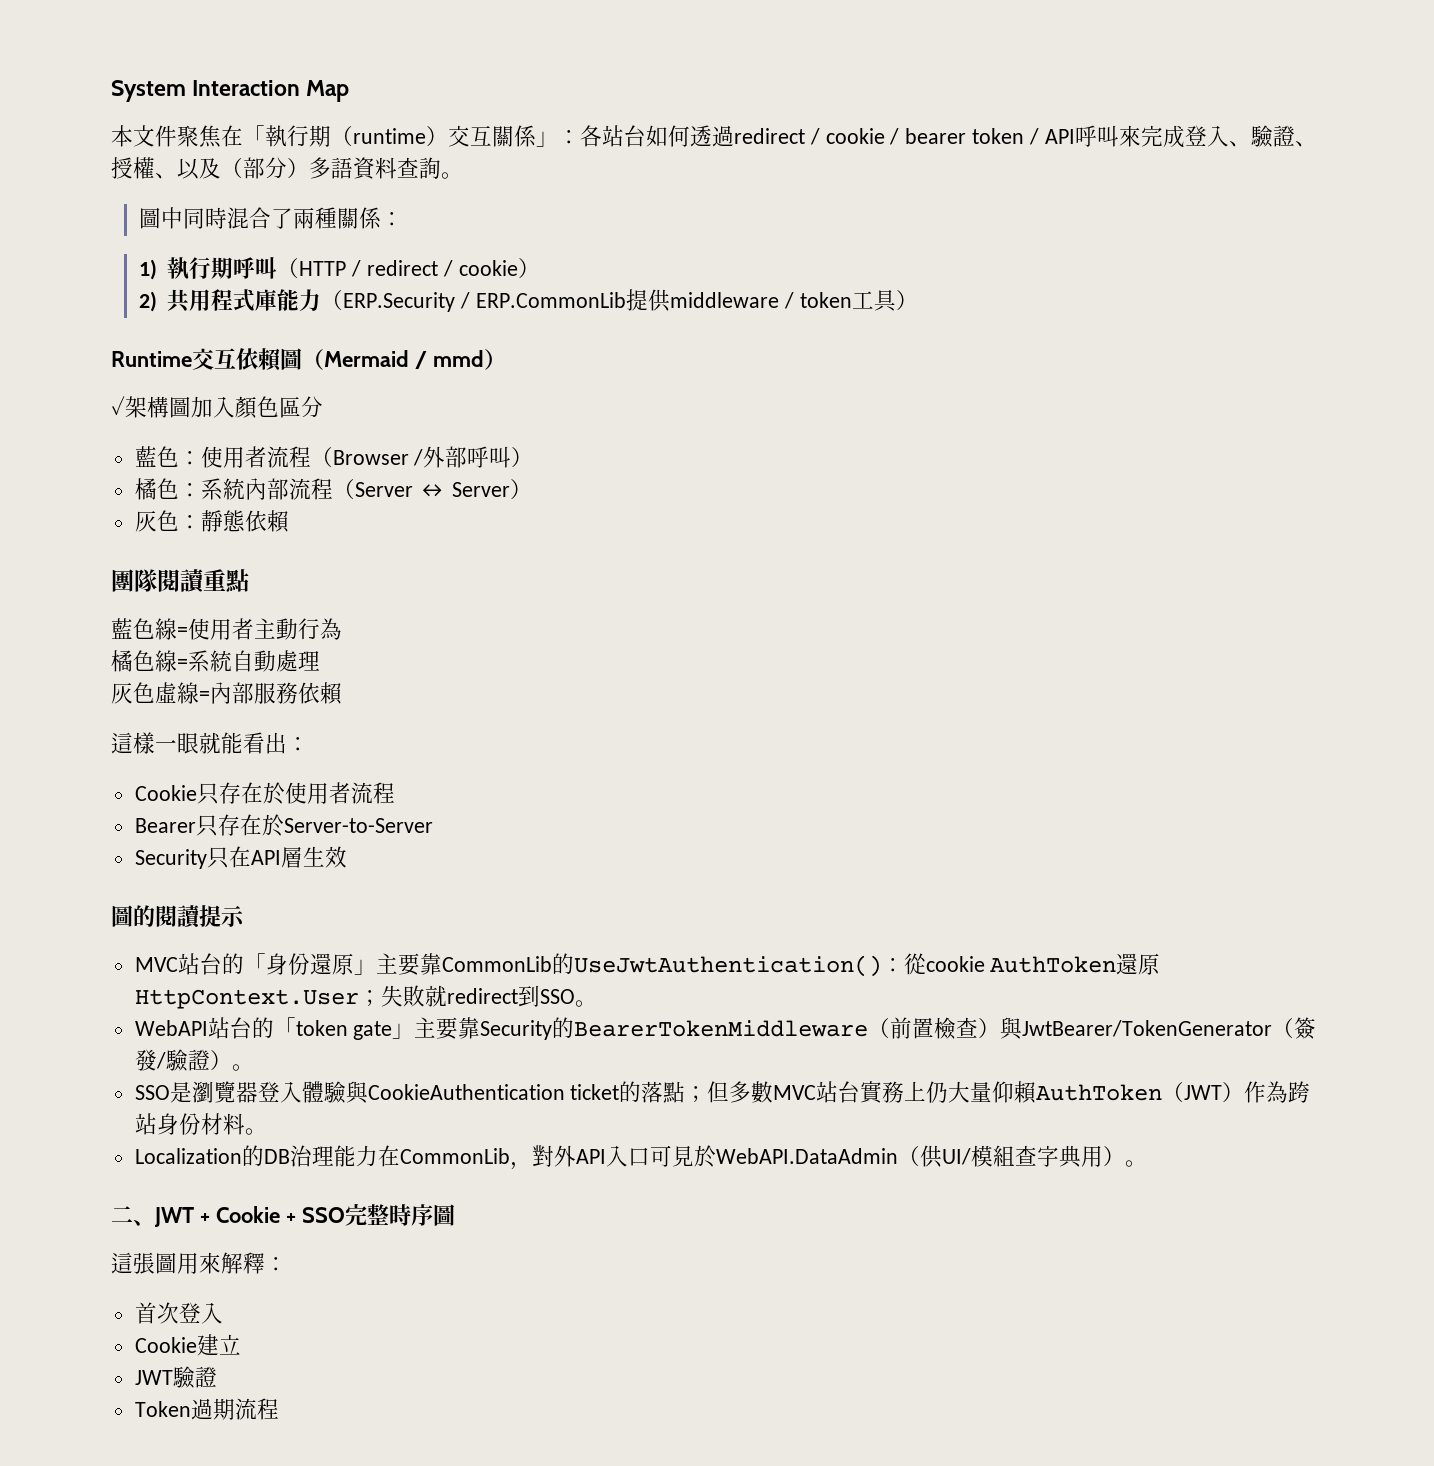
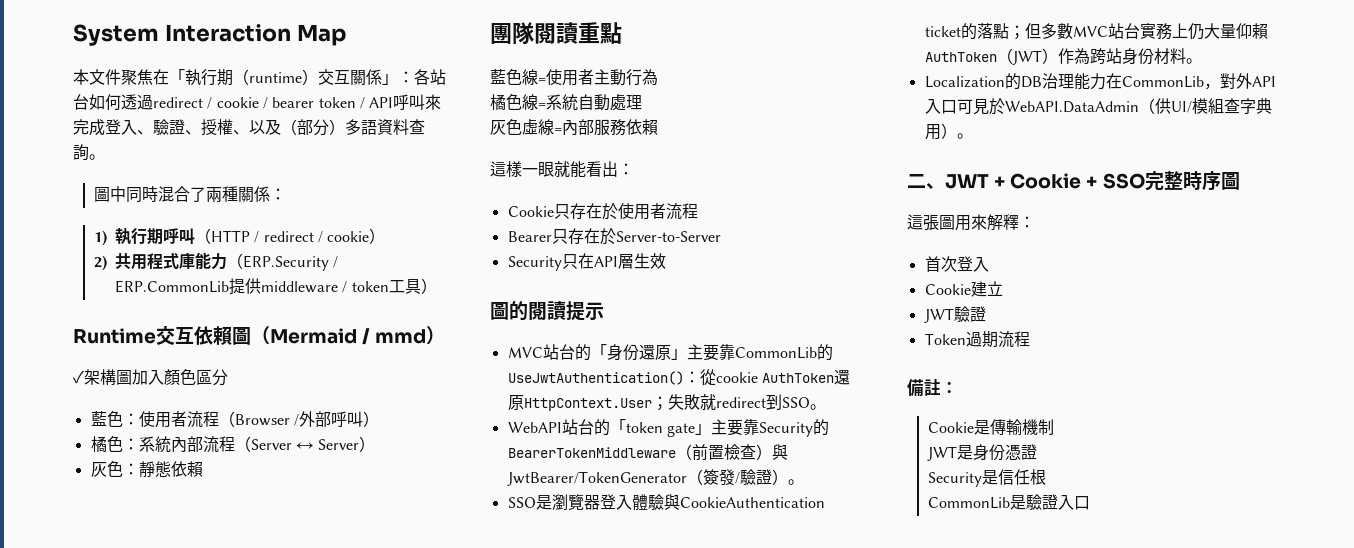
+ 備註：
+ Cookie是傳輸機制
+ JWT是身份憑證
+ Security是信任根
+ CommonLib是驗證入口

